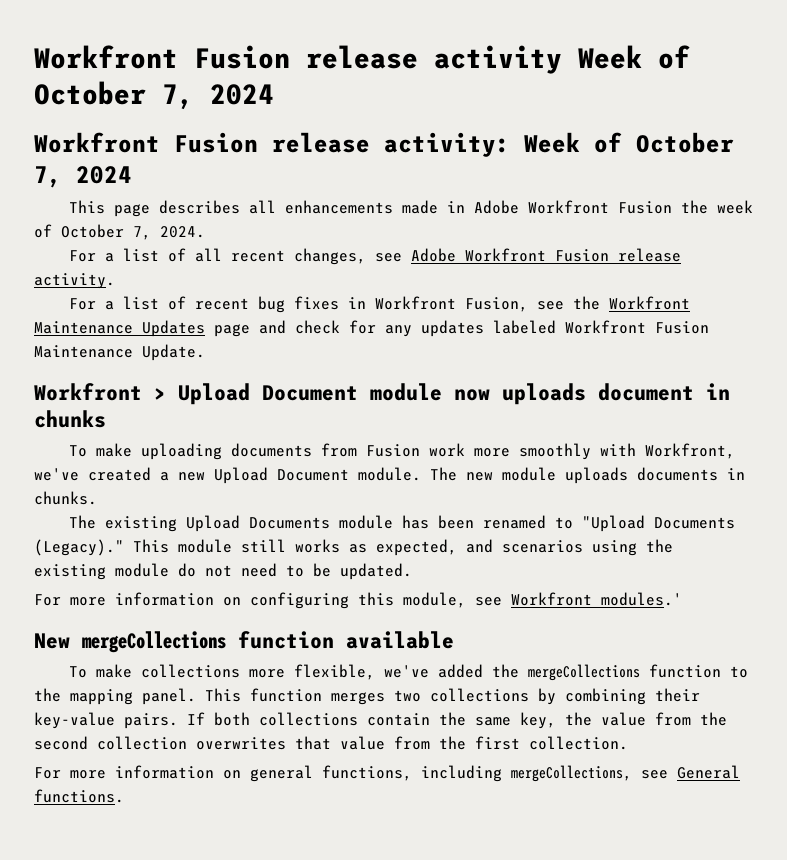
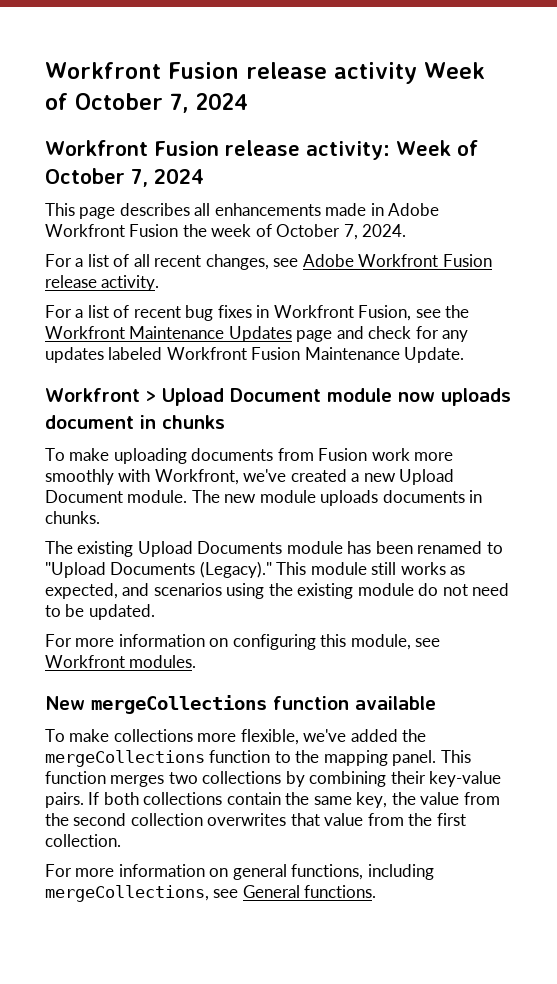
- For more information on configuring this module, see Workfront modules.'
+ For more information on configuring this module, see Workfront modules.

